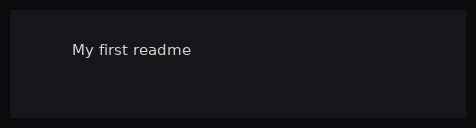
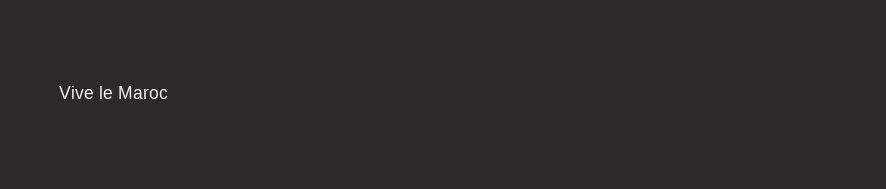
- My first readme
+ Vive le Maroc

